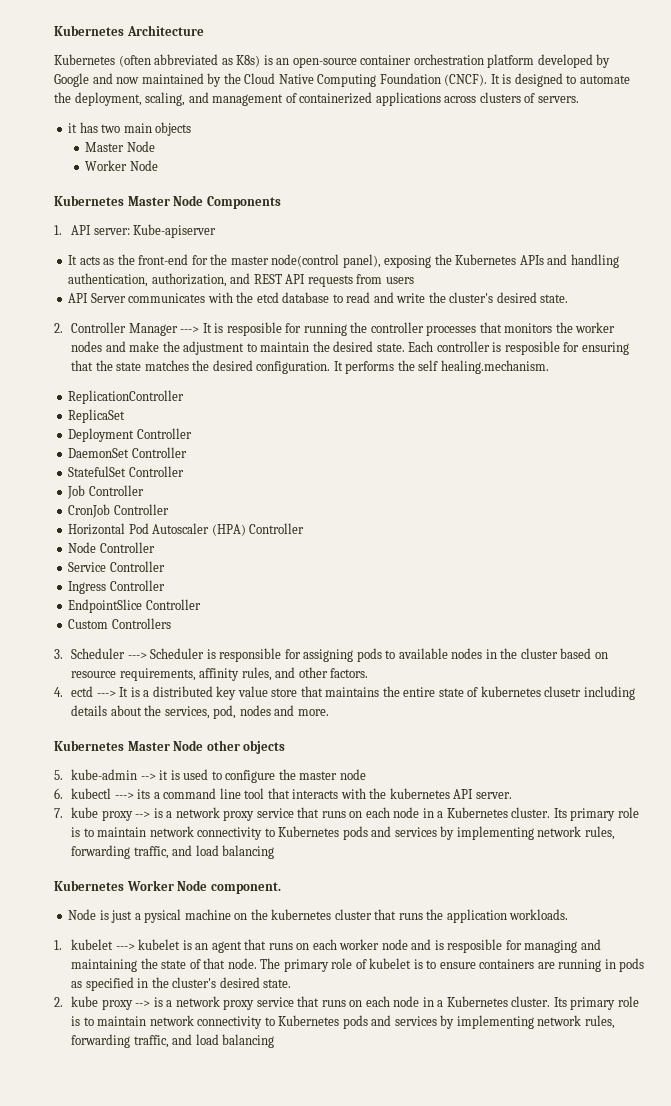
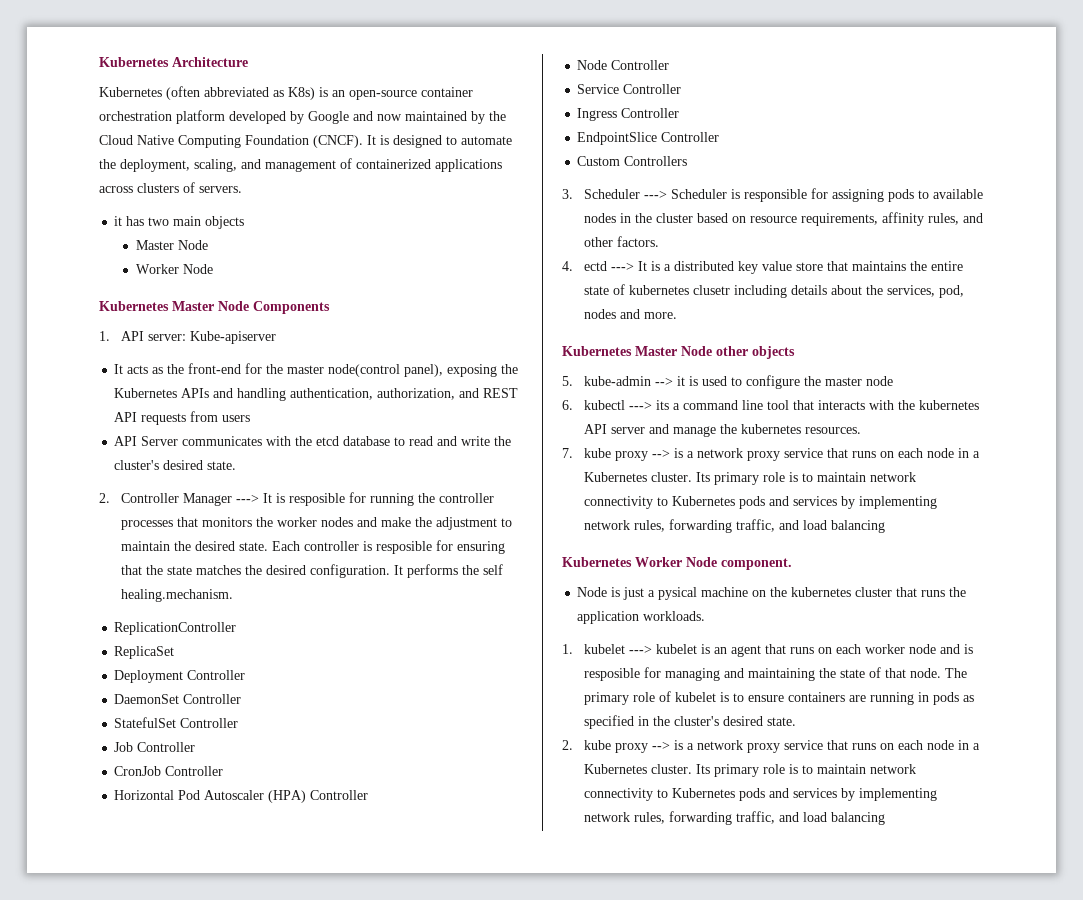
- 6. kubectl ---> its a command line tool that interacts with the kubernetes API server.
+ 6. kubectl ---> its a command line tool that interacts with the kubernetes API server and manage the kubernetes resources.

